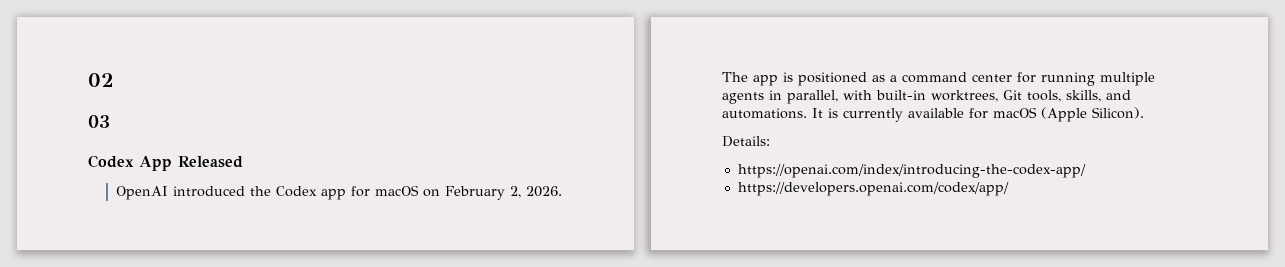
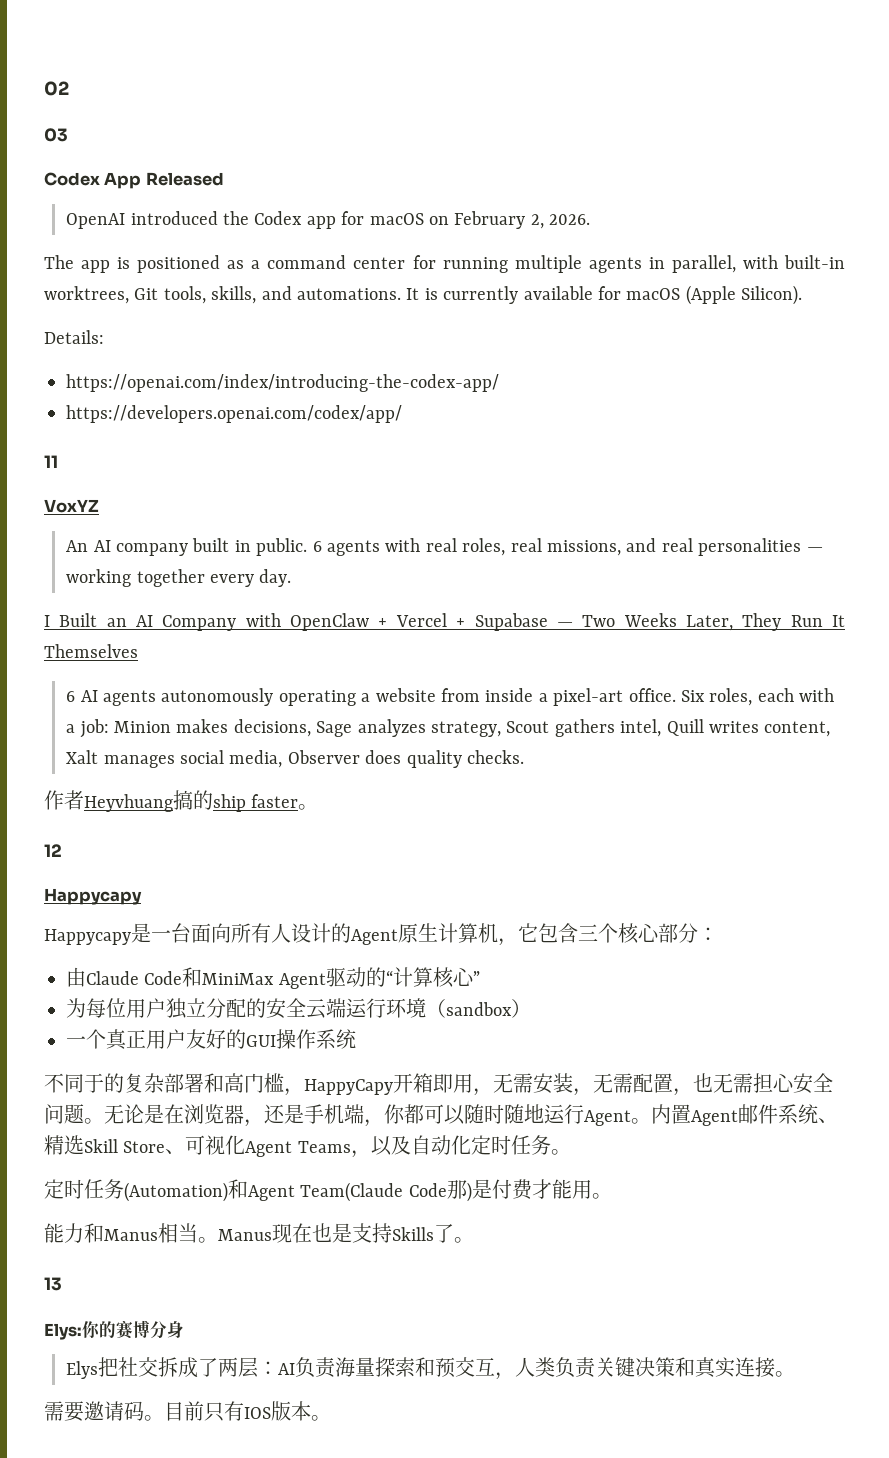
+ 11
+ VoxYZ
+ An AI company built in public. 6 agents with real roles, real missions, and real personalities — working together every day.
+ I Built an AI Company with OpenClaw + Vercel + Supabase — Two Weeks Later, They Run It Themselves
+ 6 AI agents autonomously operating a website from inside a pixel-art office. Six roles, each with a job: Minion makes decisions, Sage analyzes strategy, Scout gathers intel, Quill writes content, Xalt manages social media, Observer does quality checks.
+ 作者Heyvhuang搞的ship faster。
+ 12
+ Happycapy
+ Happycapy是一台面向所有人设计的Agent原生计算机，它包含三个核心部分：
+ 由Claude Code和MiniMax Agent驱动的“计算核心”
+ 为每位用户独立分配的安全云端运行环境（sandbox）
+ 一个真正用户友好的GUI操作系统
+ 不同于的复杂部署和高门槛，HappyCapy开箱即用，无需安装，无需配置，也无需担心安全问题。无论是在浏览器，还是手机端，你都可以随时随地运行Agent。内置Agent邮件系统、精选Skill Store、可视化Agent Teams，以及自动化定时任务。
+ 定时任务(Automation)和Agent Team(Claude Code那)是付费才能用。
+ 能力和Manus相当。Manus现在也是支持Skills了。
+ 13
+ Elys:你的赛博分身
+ Elys把社交拆成了两层：AI负责海量探索和预交互，人类负责关键决策和真实连接。
+ 需要邀请码。目前只有IOS版本。

